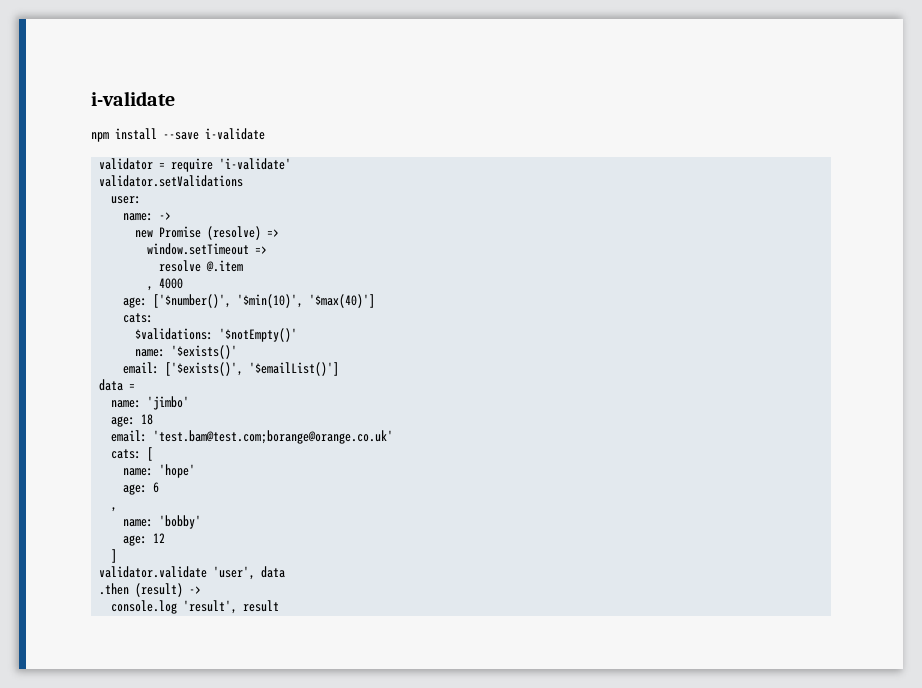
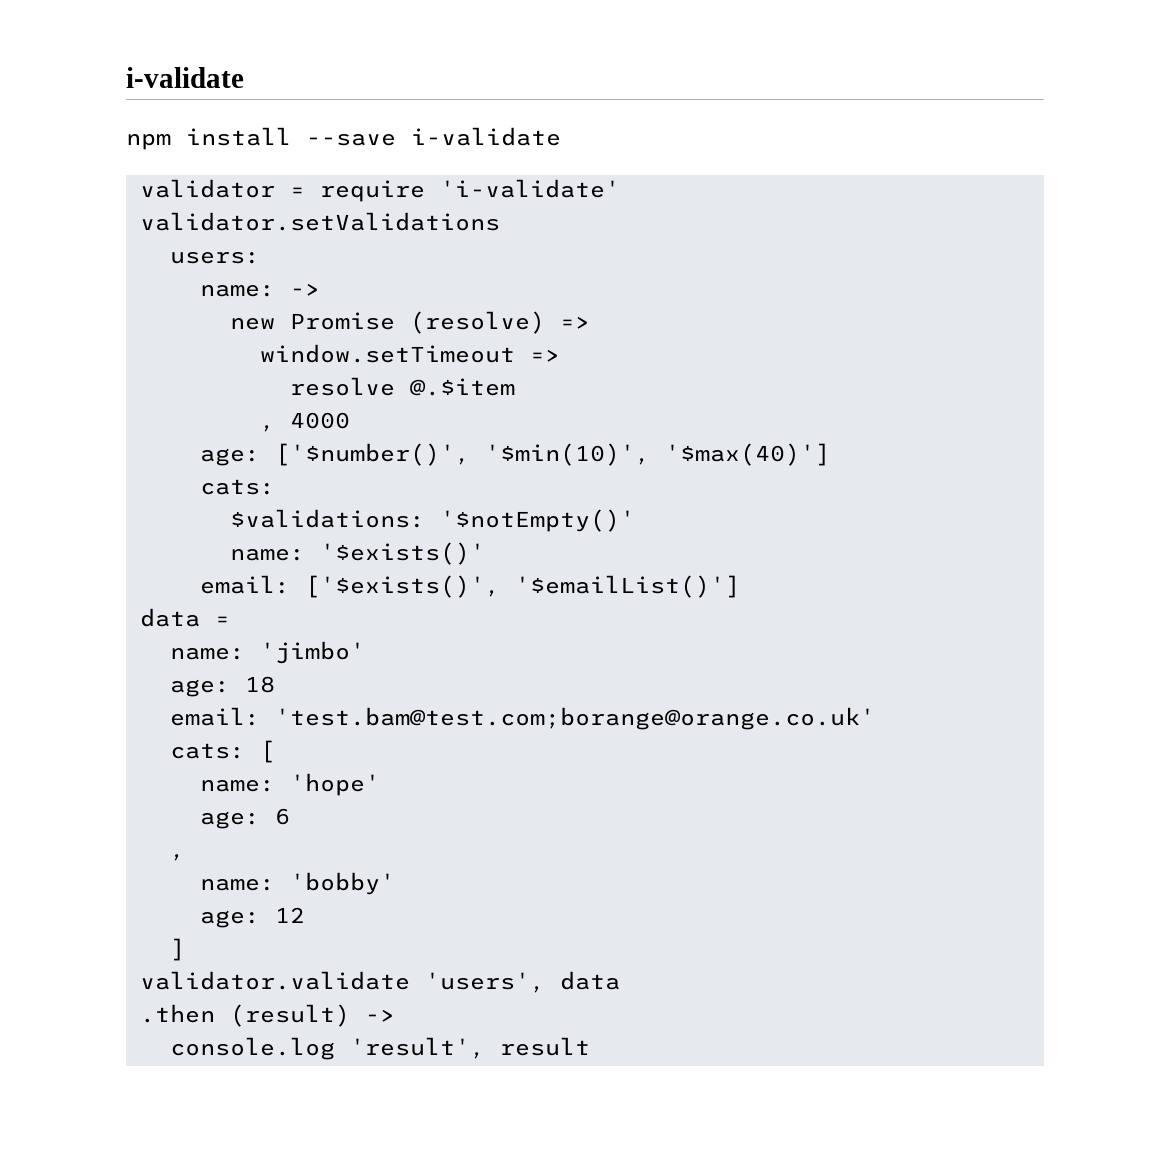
- user:
+ users:
- resolve @.item
+ resolve @.$item
- validator.validate 'user', data
+ validator.validate 'users', data

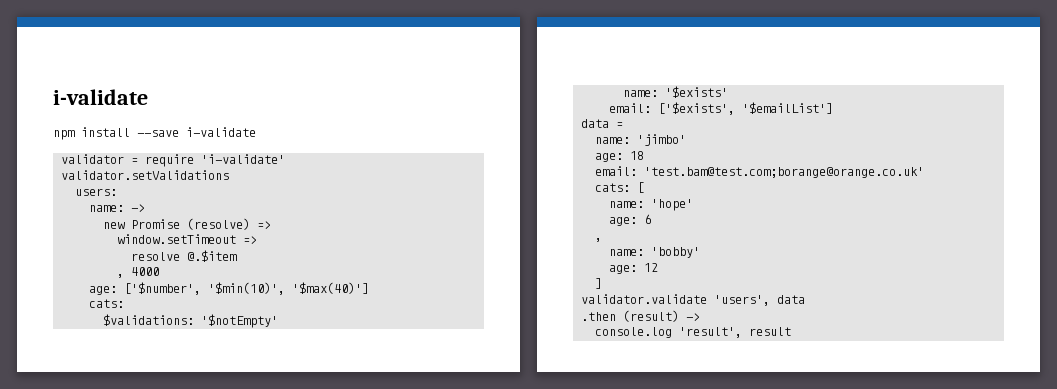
- age: ['$number()', '$min(10)', '$max(40)']
+ age: ['$number', '$min(10)', '$max(40)']
- $validations: '$notEmpty()'
- name: '$exists()'
- email: ['$exists()', '$emailList()']
+ $validations: '$notEmpty'
+ name: '$exists'
+ email: ['$exists', '$emailList']

